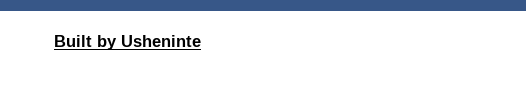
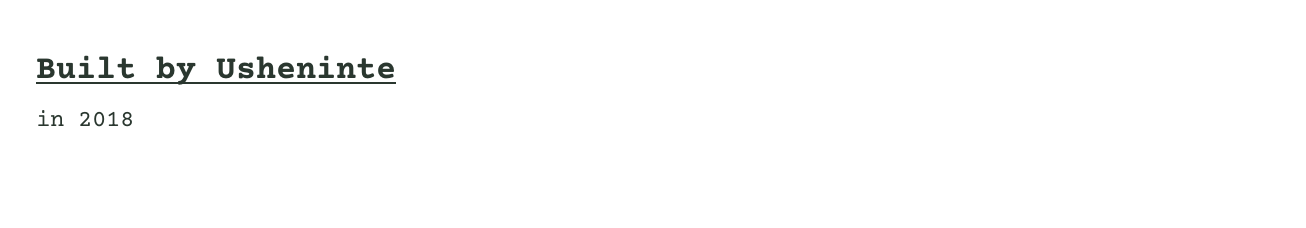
+ in 2018

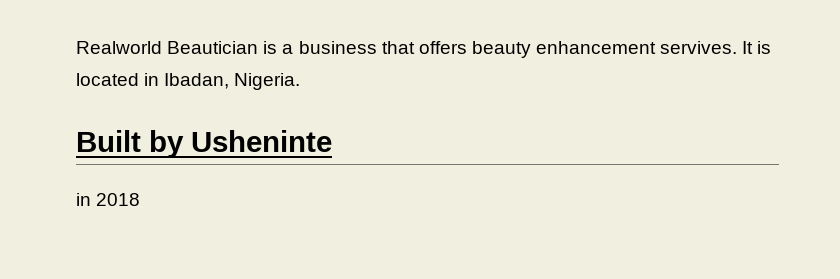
+ Realworld Beautician is a business that offers beauty enhancement servives. It is located in Ibadan, Nigeria.

